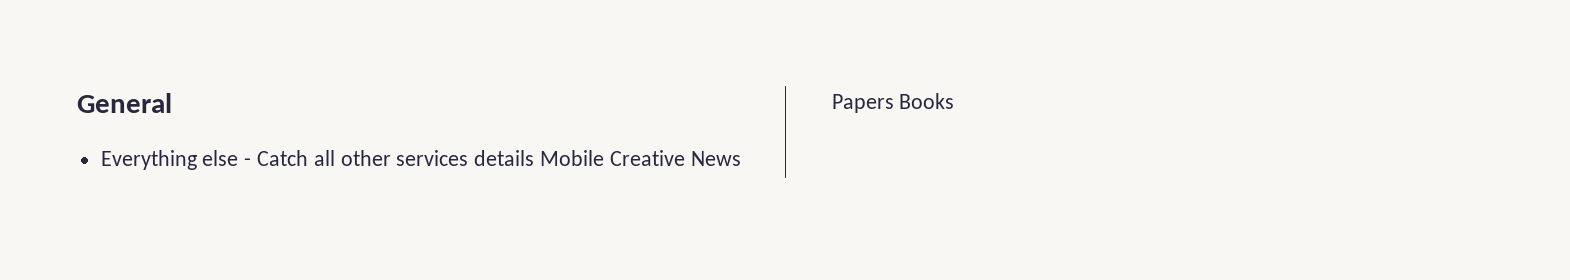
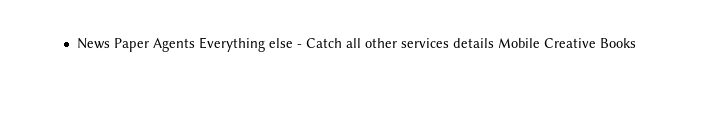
- General
- Everything else - Catch all other services details Mobile Creative News Papers Books
+ News Paper Agents Everything else - Catch all other services details Mobile Creative Books

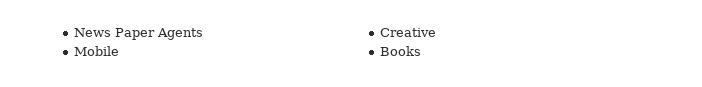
- News Paper Agents Everything else - Catch all other services details Mobile Creative Books
+ News Paper Agents
+ Mobile
+ Creative
+ Books

